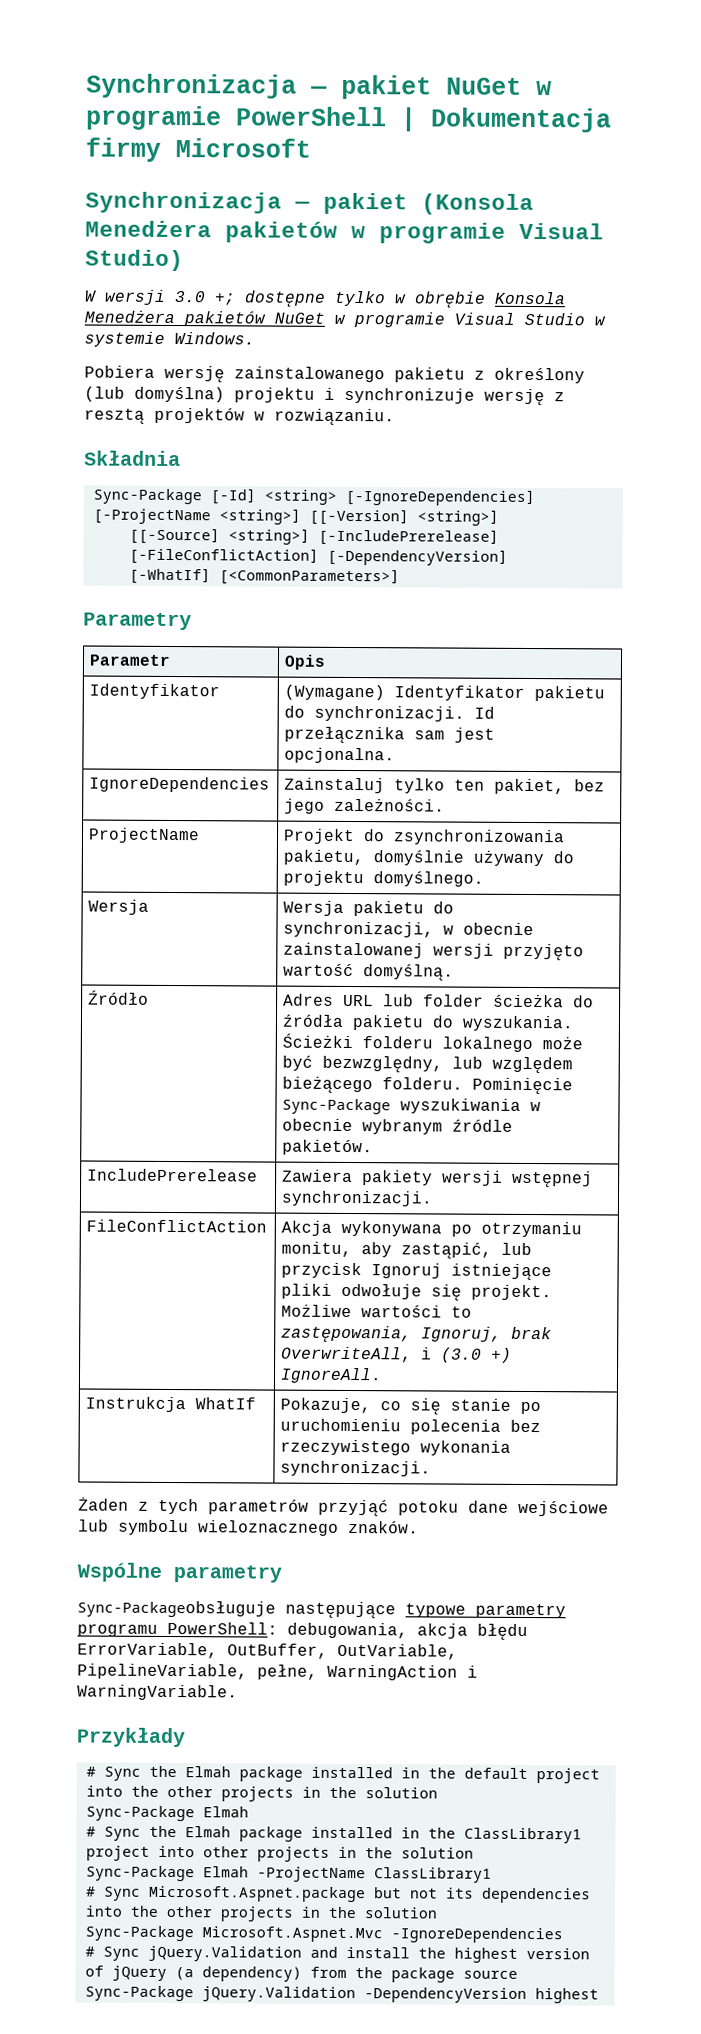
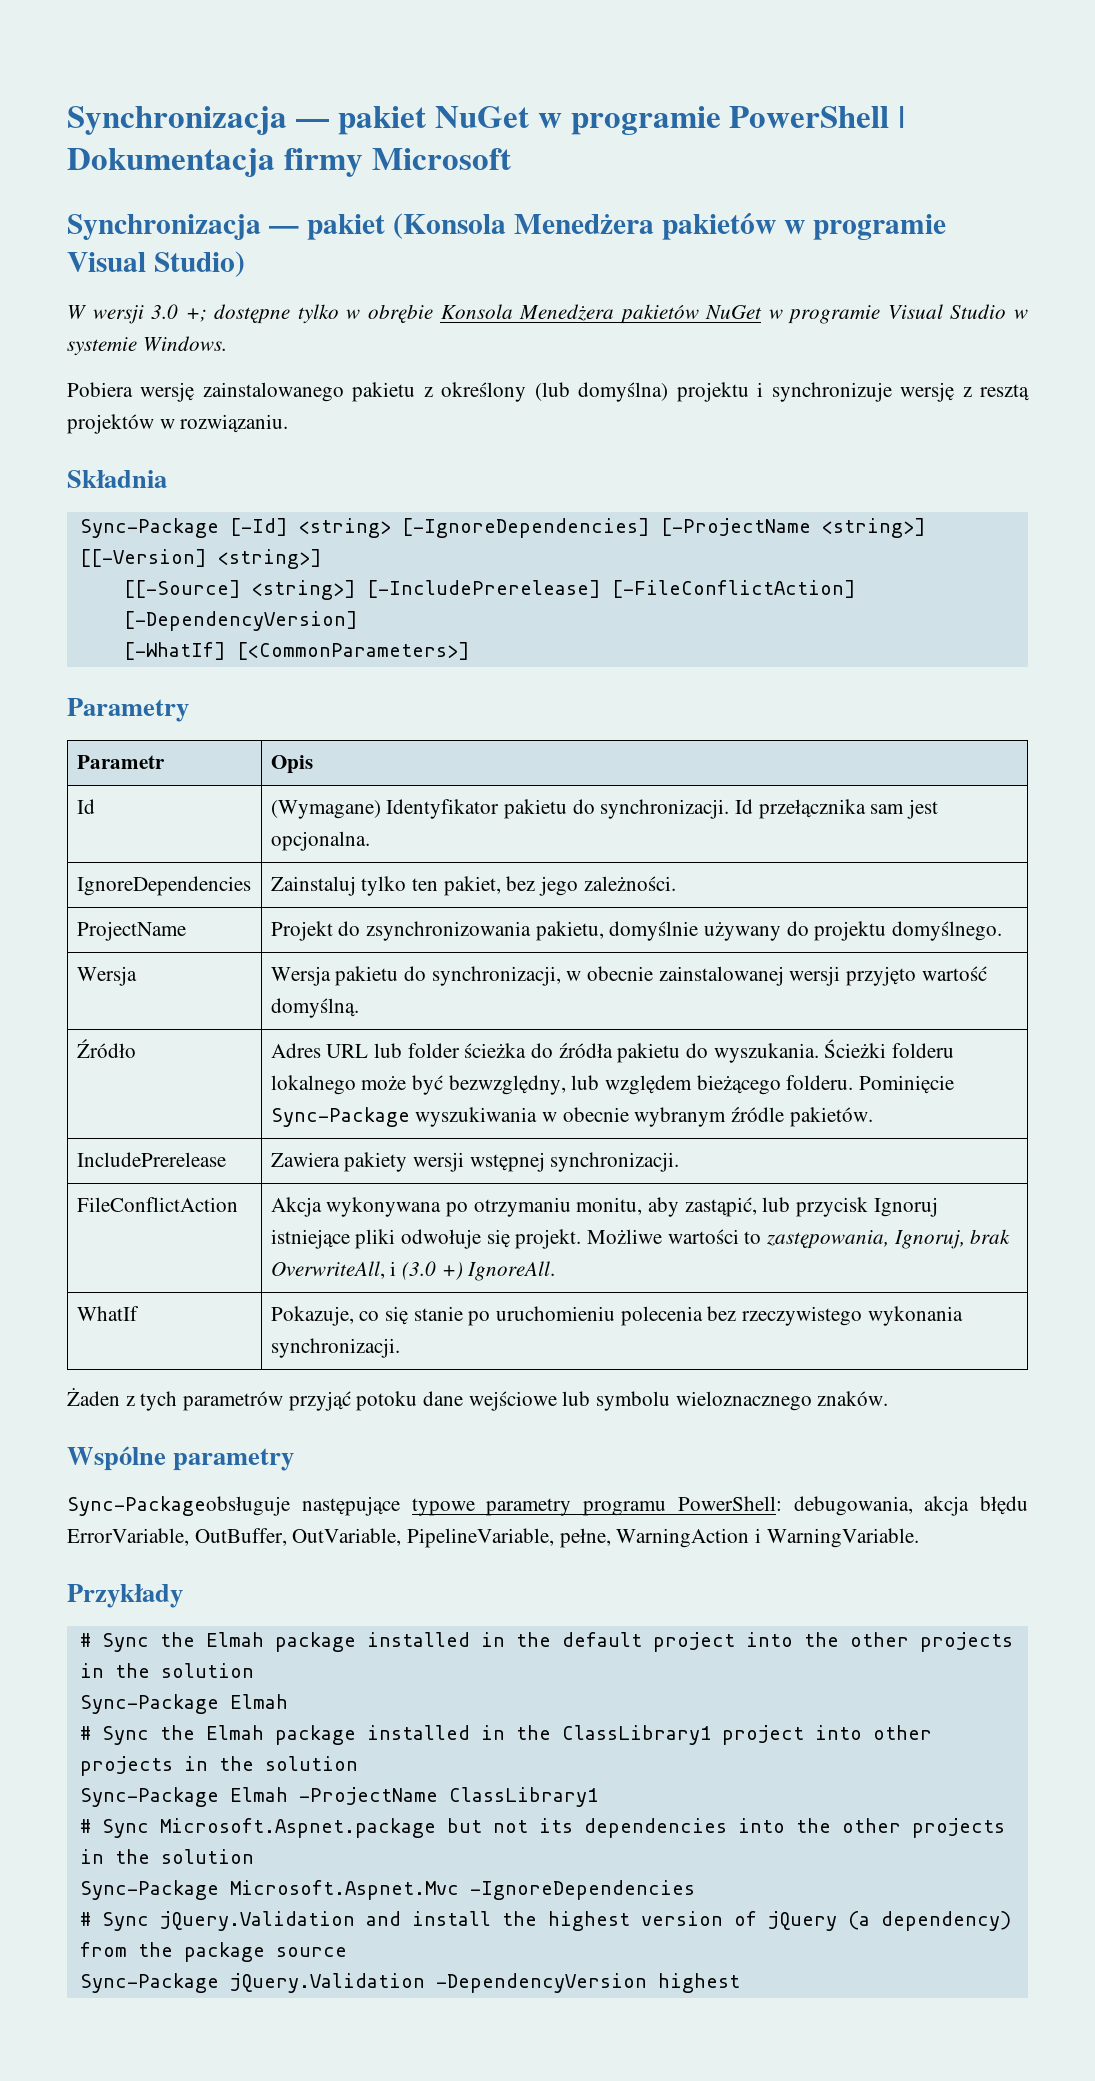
- Identyfikator | (Wymagane) Identyfikator pakietu do synchronizacji. Id przełącznika sam jest opcjonalna.
+ Id | (Wymagane) Identyfikator pakietu do synchronizacji. Id przełącznika sam jest opcjonalna.
- Instrukcja WhatIf | Pokazuje, co się stanie po uruchomieniu polecenia bez rzeczywistego wykonania synchronizacji.
+ WhatIf | Pokazuje, co się stanie po uruchomieniu polecenia bez rzeczywistego wykonania synchronizacji.

